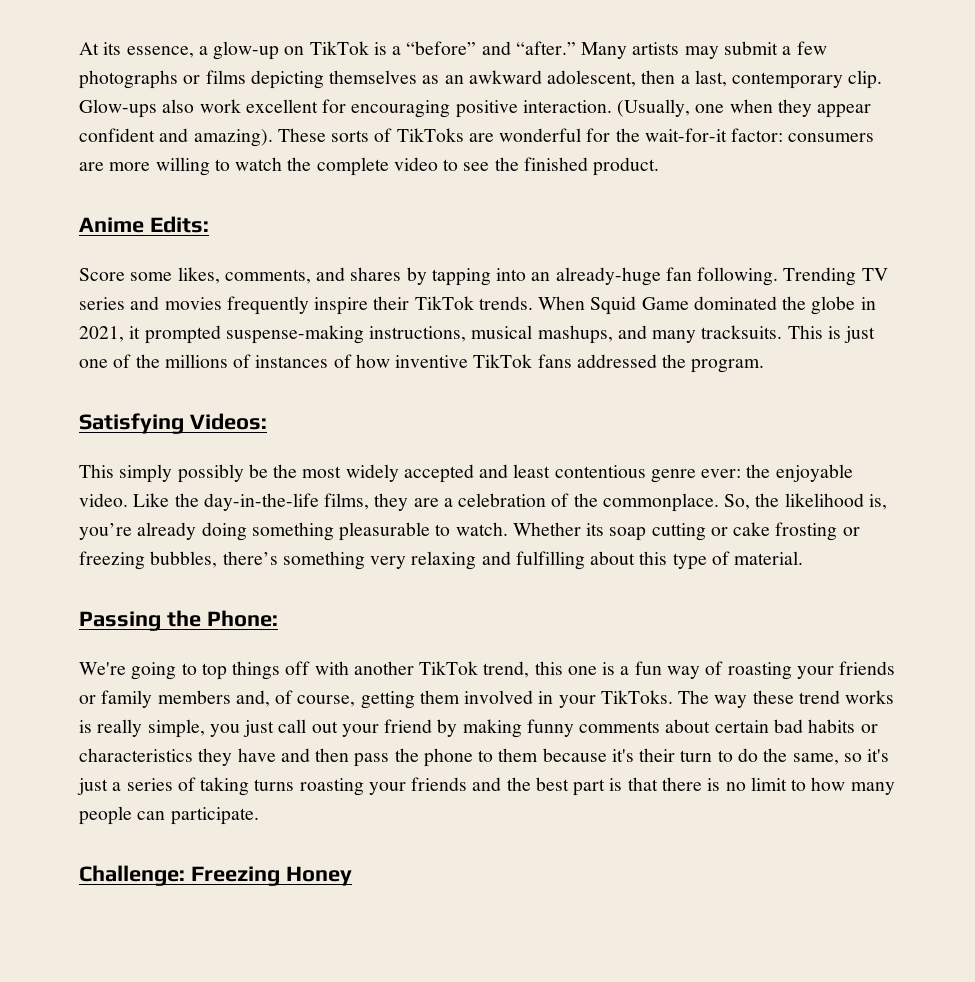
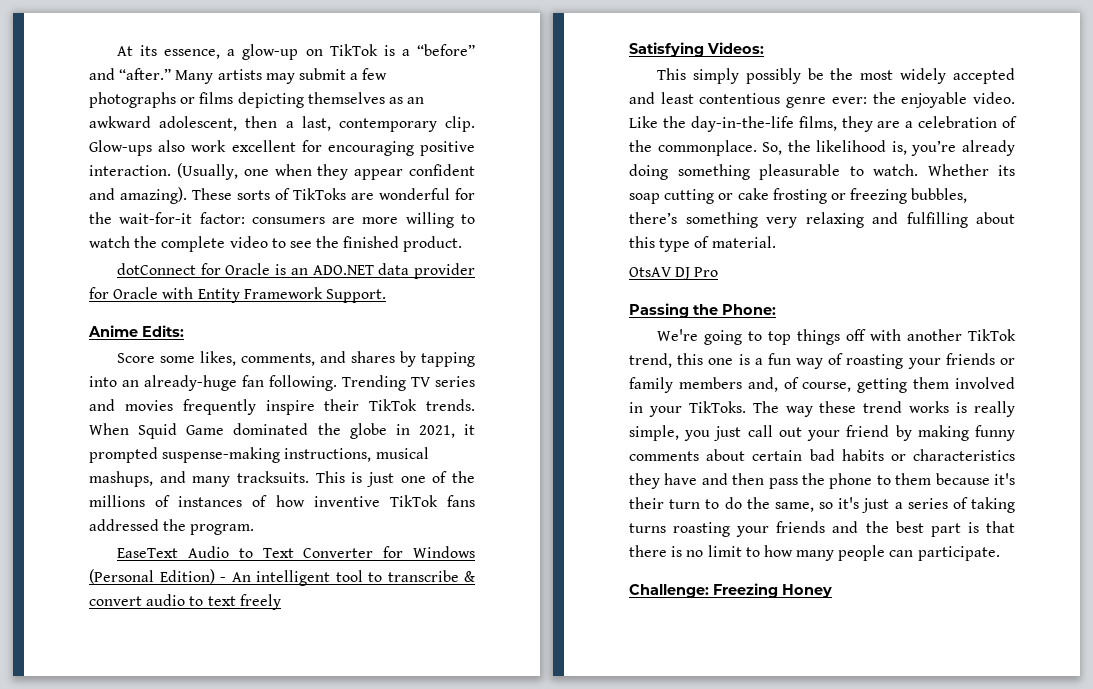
+ dotConnect for Oracle is an ADO.NET data provider for Oracle with Entity Framework Support.
+ EaseText Audio to Text Converter for Windows (Personal Edition) - An intelligent tool to transcribe & convert audio to text freely
+ OtsAV DJ Pro

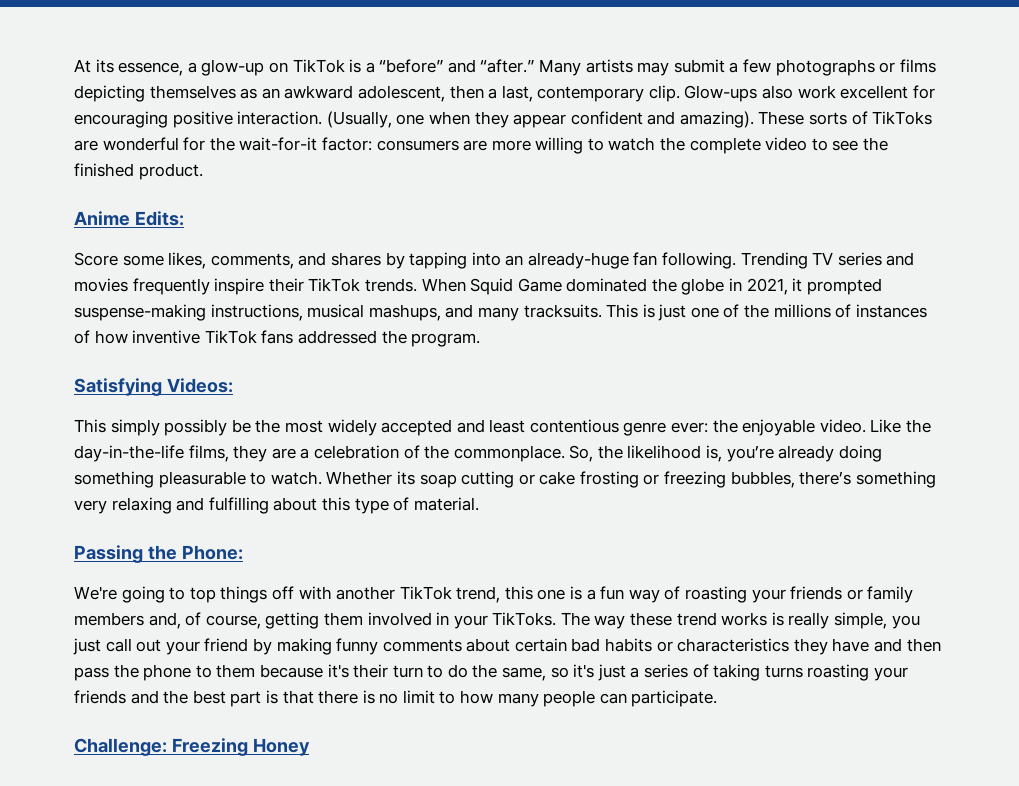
- dotConnect for Oracle is an ADO.NET data provider for Oracle with Entity Framework Support.
- EaseText Audio to Text Converter for Windows (Personal Edition) - An intelligent tool to transcribe & convert audio to text freely
- OtsAV DJ Pro

